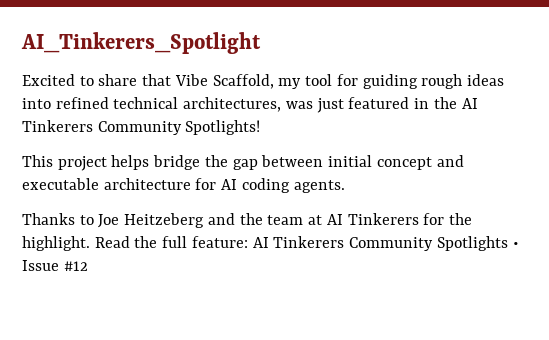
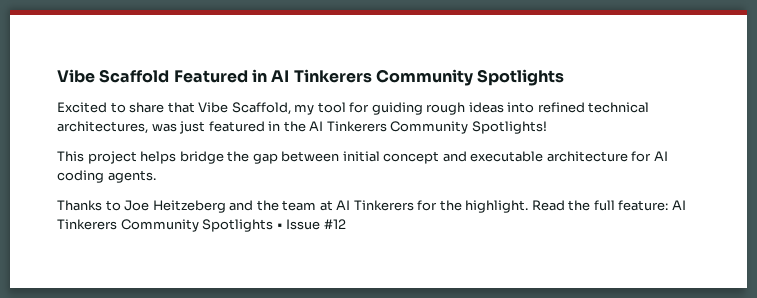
- AI_Tinkerers_Spotlight
+ Vibe Scaffold Featured in AI Tinkerers Community Spotlights

